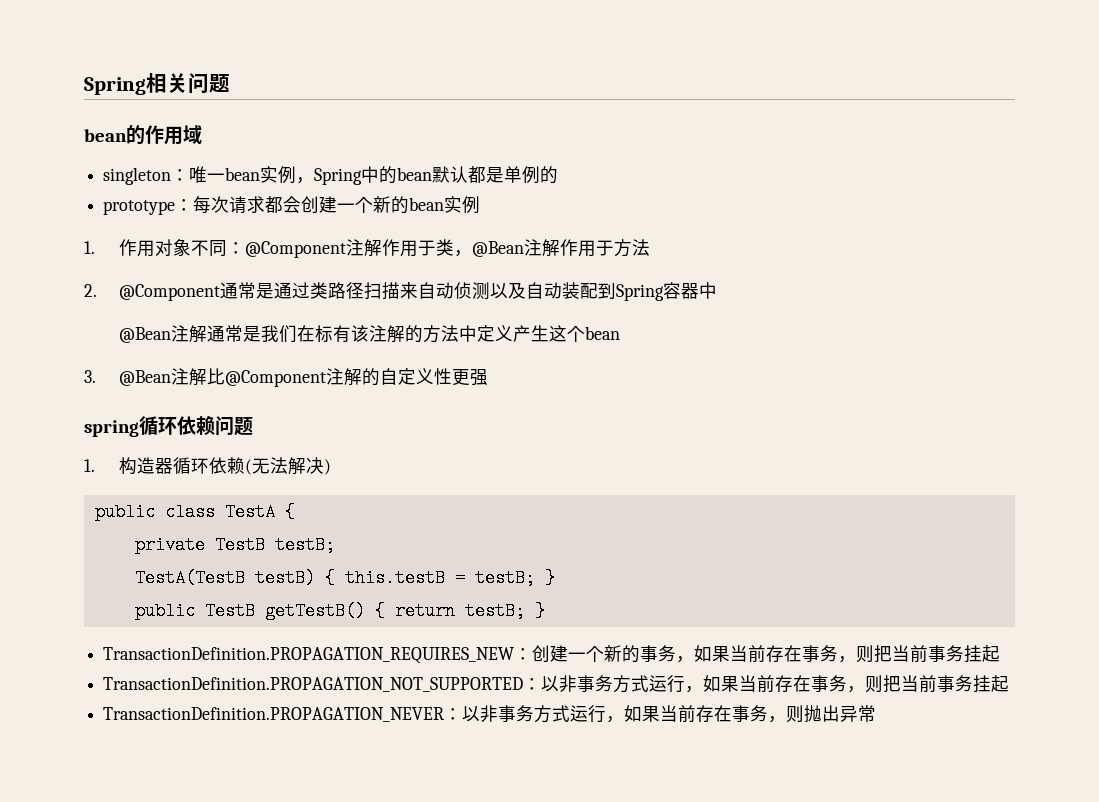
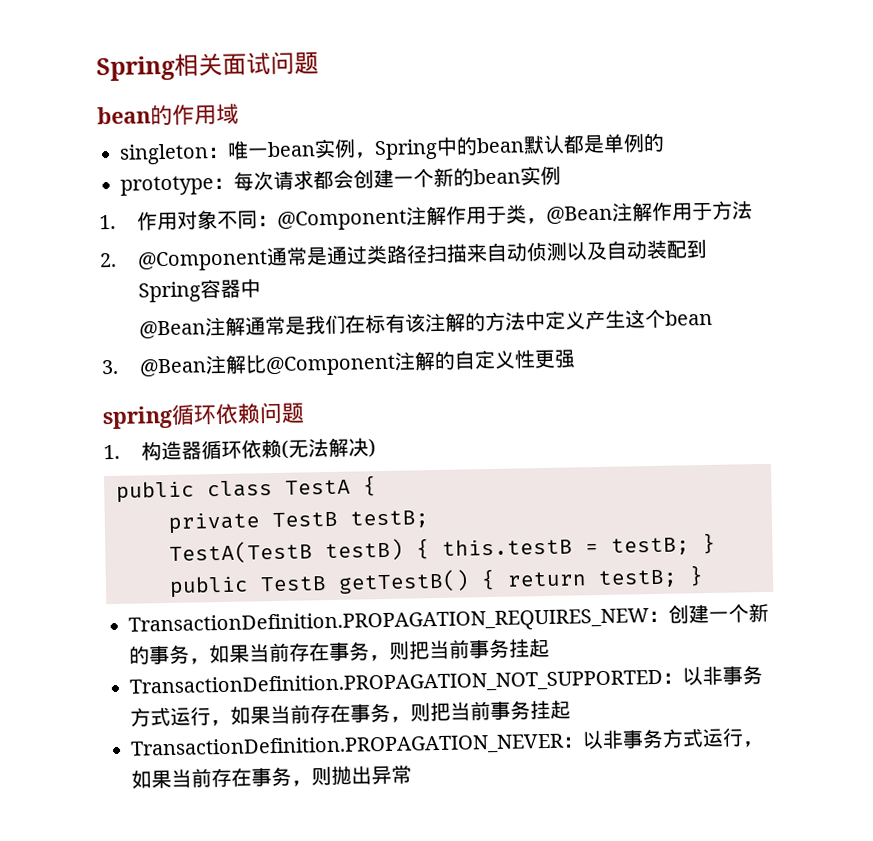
- Spring相关问题
+ Spring相关面试问题

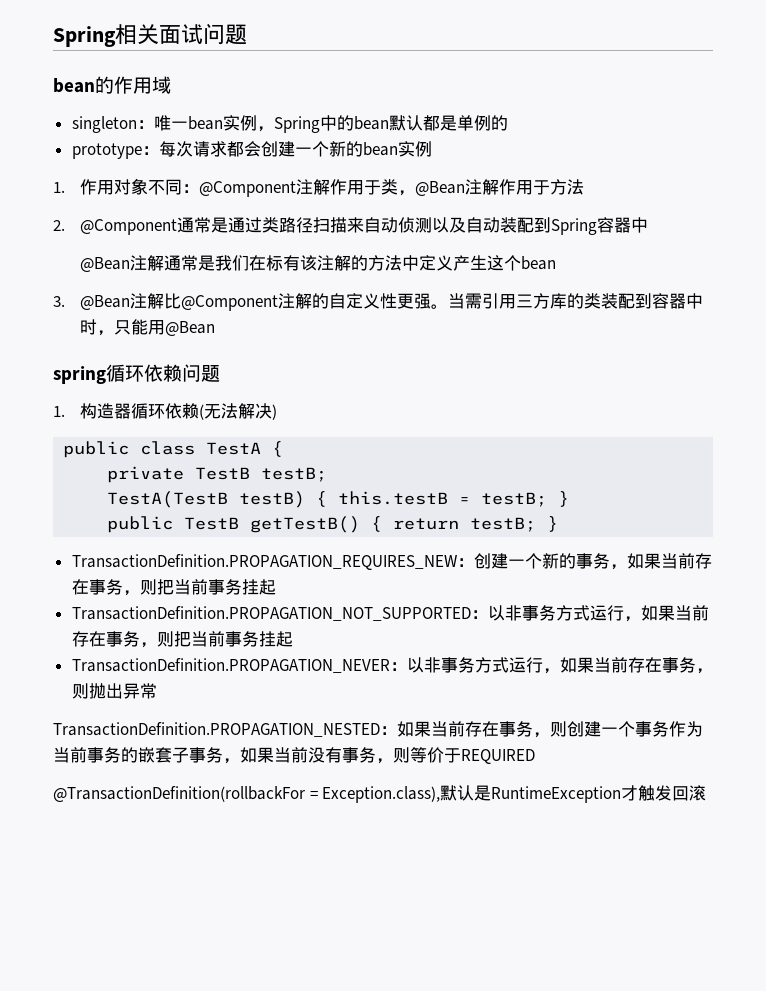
- 3. @Bean注解比@Component注解的自定义性更强
+ 3. @Bean注解比@Component注解的自定义性更强。当需引用三方库的类装配到容器中时，只能用@Bean
+ TransactionDefinition.PROPAGATION_NESTED：如果当前存在事务，则创建一个事务作为当前事务的嵌套子事务，如果当前没有事务，则等价于REQUIRED
+ @TransactionDefinition(rollbackFor = Exception.class),默认是RuntimeException才触发回滚

